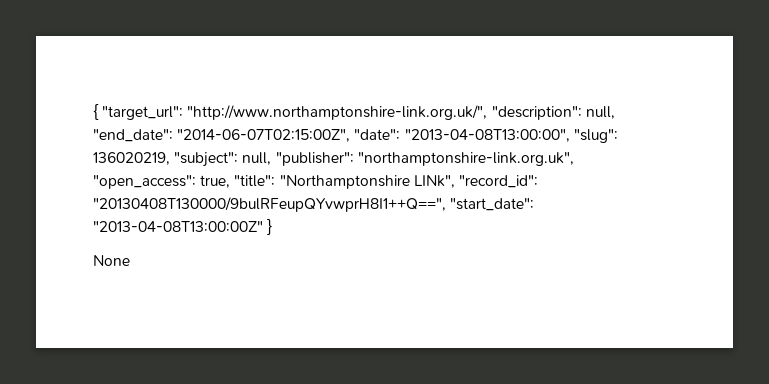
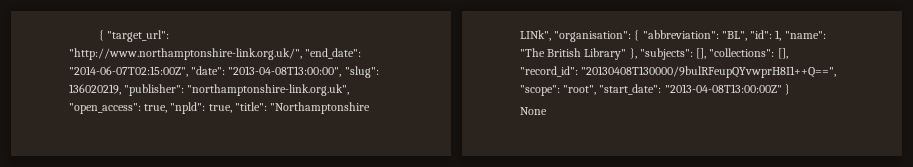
- { "target_url": "http://www.northamptonshire-link.org.uk/", "description": null, "end_date": "2014-06-07T02:15:00Z", "date": "2013-04-08T13:00:00", "slug": 136020219, "subject": null, "publisher": "northamptonshire-link.org.uk", "open_access": true, "title": "Northamptonshire LINk", "record_id": "20130408T130000/9bulRFeupQYvwprH8I1++Q==", "start_date": "2013-04-08T13:00:00Z" }
+ { "target_url": "http://www.northamptonshire-link.org.uk/", "end_date": "2014-06-07T02:15:00Z", "date": "2013-04-08T13:00:00", "slug": 136020219, "publisher": "northamptonshire-link.org.uk", "open_access": true, "npld": true, "title": "Northamptonshire LINk", "organisation": { "abbreviation": "BL", "id": 1, "name": "The British Library" }, "subjects": [], "collections": [], "record_id": "20130408T130000/9bulRFeupQYvwprH8I1++Q==", "scope": "root", "start_date": "2013-04-08T13:00:00Z" }

